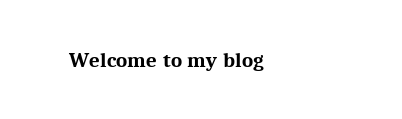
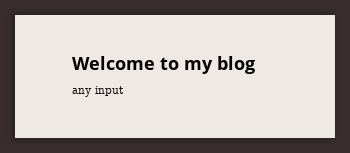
+ any input

